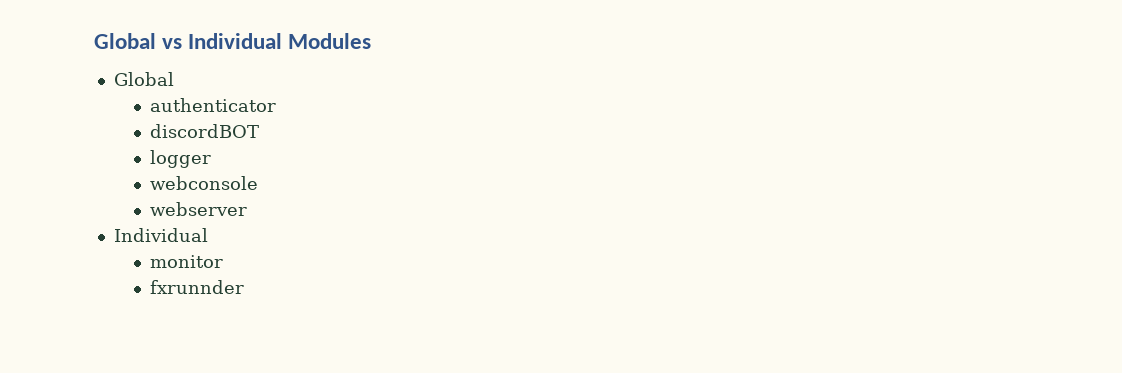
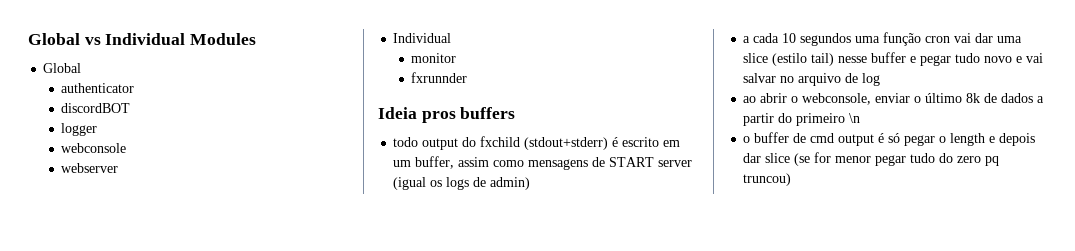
+ Ideia pros buffers
+ todo output do fxchild (stdout+stderr) é escrito em um buffer, assim como mensagens de START server (igual os logs de admin)
+ a cada 10 segundos uma função cron vai dar uma slice (estilo tail) nesse buffer e pegar tudo novo e vai salvar no arquivo de log
+ ao abrir o webconsole, enviar o último 8k de dados a partir do primeiro \n
+ o buffer de cmd output é só pegar o length e depois dar slice (se for menor pegar tudo do zero pq truncou)

